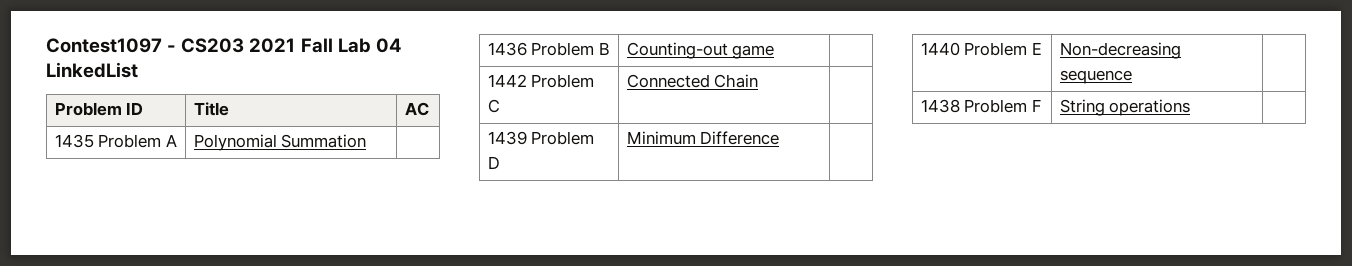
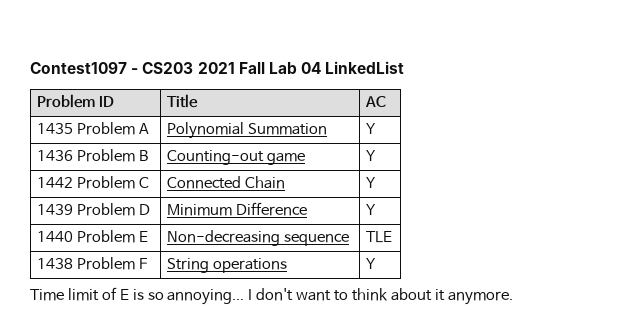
- 1435 Problem A | Polynomial Summation |
+ 1435 Problem A | Polynomial Summation | Y
- 1436 Problem B | Counting-out game |
+ 1436 Problem B | Counting-out game | Y
- 1442 Problem C | Connected Chain |
+ 1442 Problem C | Connected Chain | Y
- 1439 Problem D | Minimum Difference |
+ 1439 Problem D | Minimum Difference | Y
- 1440 Problem E | Non-decreasing sequence |
+ 1440 Problem E | Non-decreasing sequence | TLE
- 1438 Problem F | String operations |
+ 1438 Problem F | String operations | Y
+ Time limit of E is so annoying... I don't want to think about it anymore.

